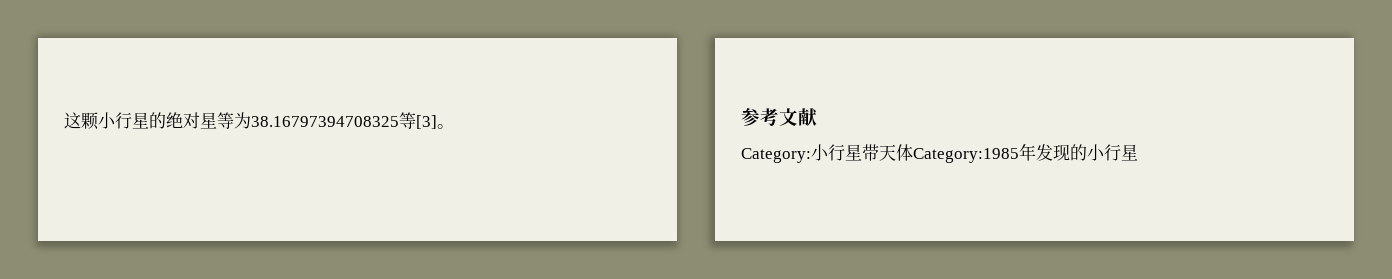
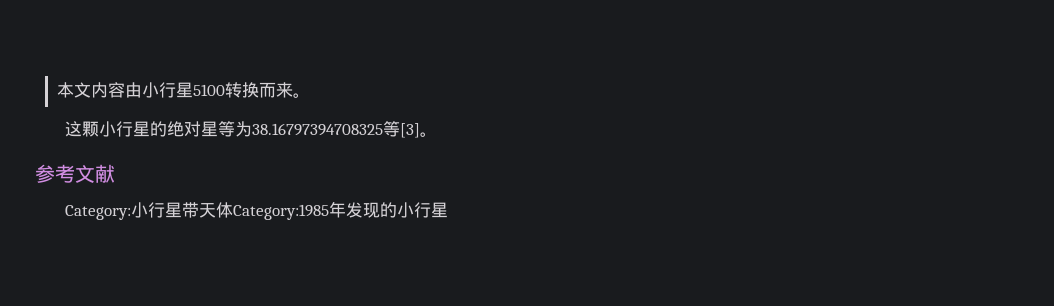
+ 本文内容由小行星5100转换而来。

